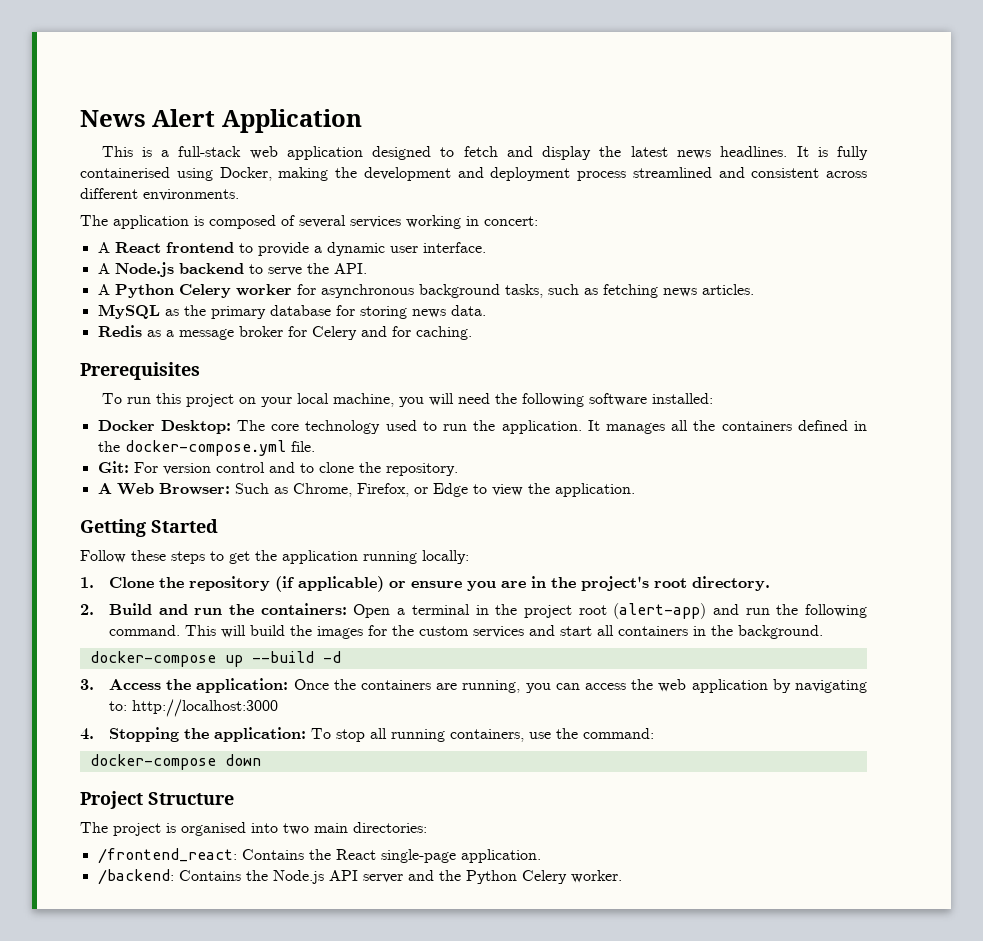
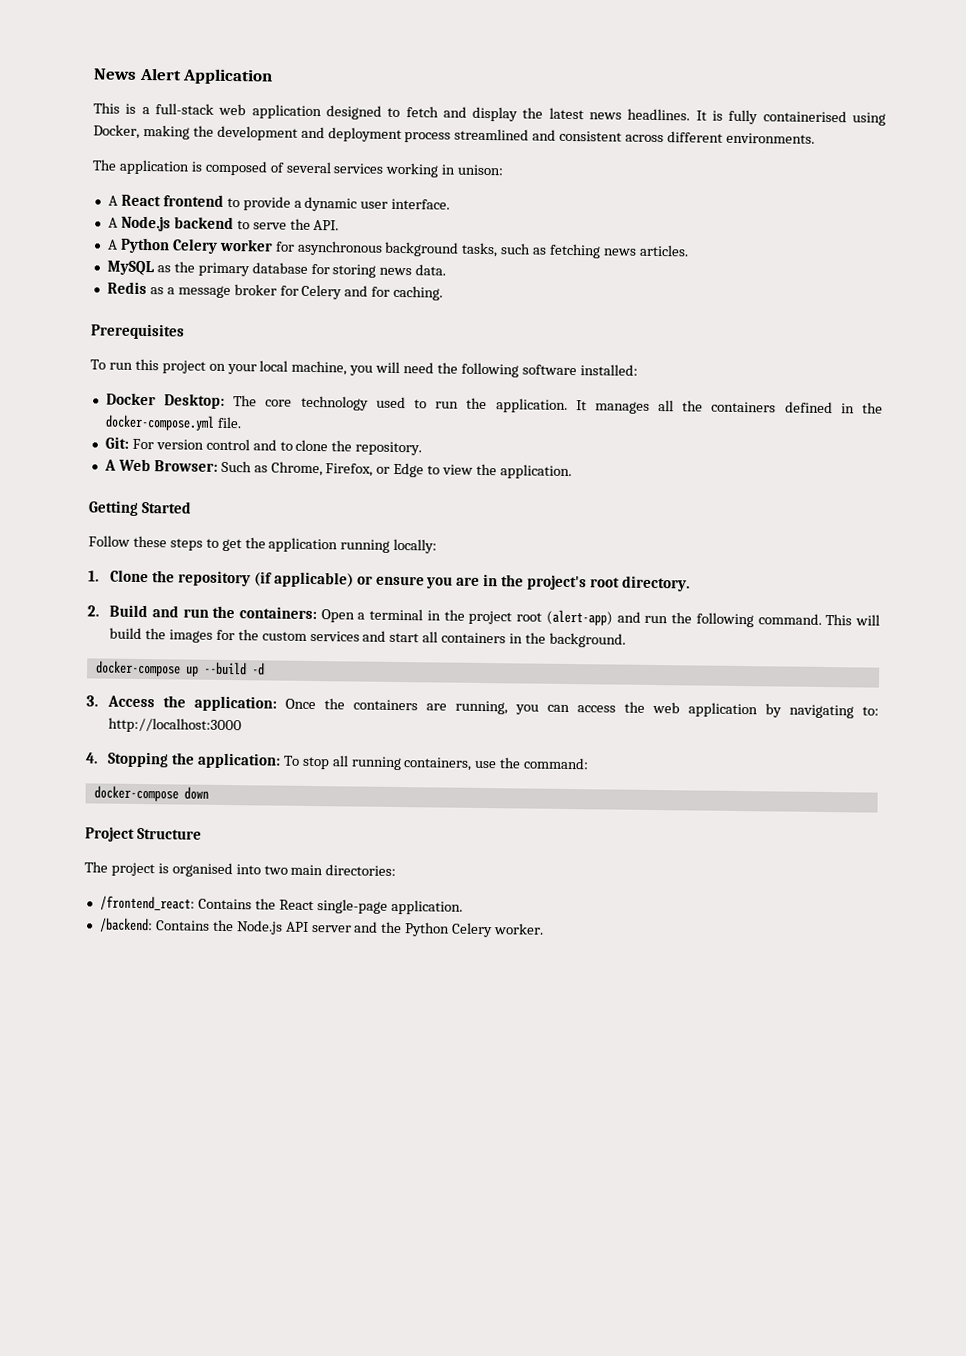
- The application is composed of several services working in concert:
+ The application is composed of several services working in unison:

